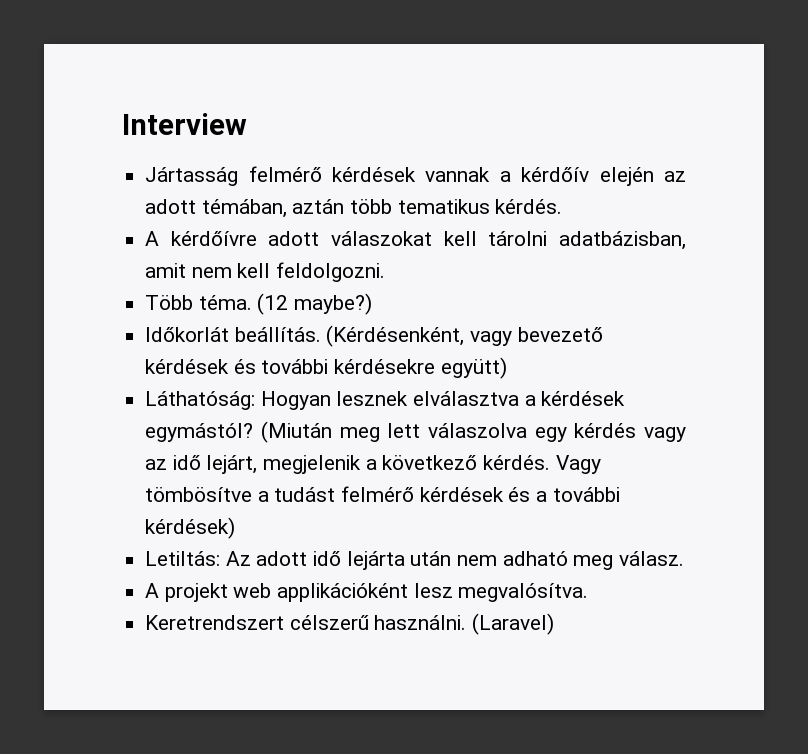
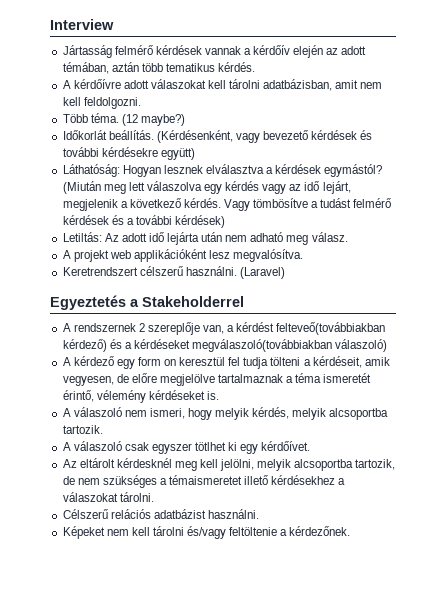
+ Egyeztetés a Stakeholderrel
+ A rendszernek 2 szereplője van, a kérdést felteveő(továbbiakban kérdező) és a kérdéseket megválaszoló(továbbiakban válaszoló)
+ A kérdező egy form on keresztül fel tudja tölteni a kérdéseit, amik vegyesen, de előre megjelölve tartalmaznak a téma ismeretét érintő, vélemény kérdéseket is.
+ A válaszoló nem ismeri, hogy melyik kérdés, melyik alcsoportba tartozik.
+ A válaszoló csak egyszer tötlhet ki egy kérdőívet.
+ Az eltárolt kérdesknél meg kell jelölni, melyik alcsoportba tartozik, de nem szükséges a témaismeretet illető kérdésekhez a válaszokat tárolni.
+ Célszerű relációs adatbázist használni.
+ Képeket nem kell tárolni és/vagy feltöltenie a kérdezőnek.

